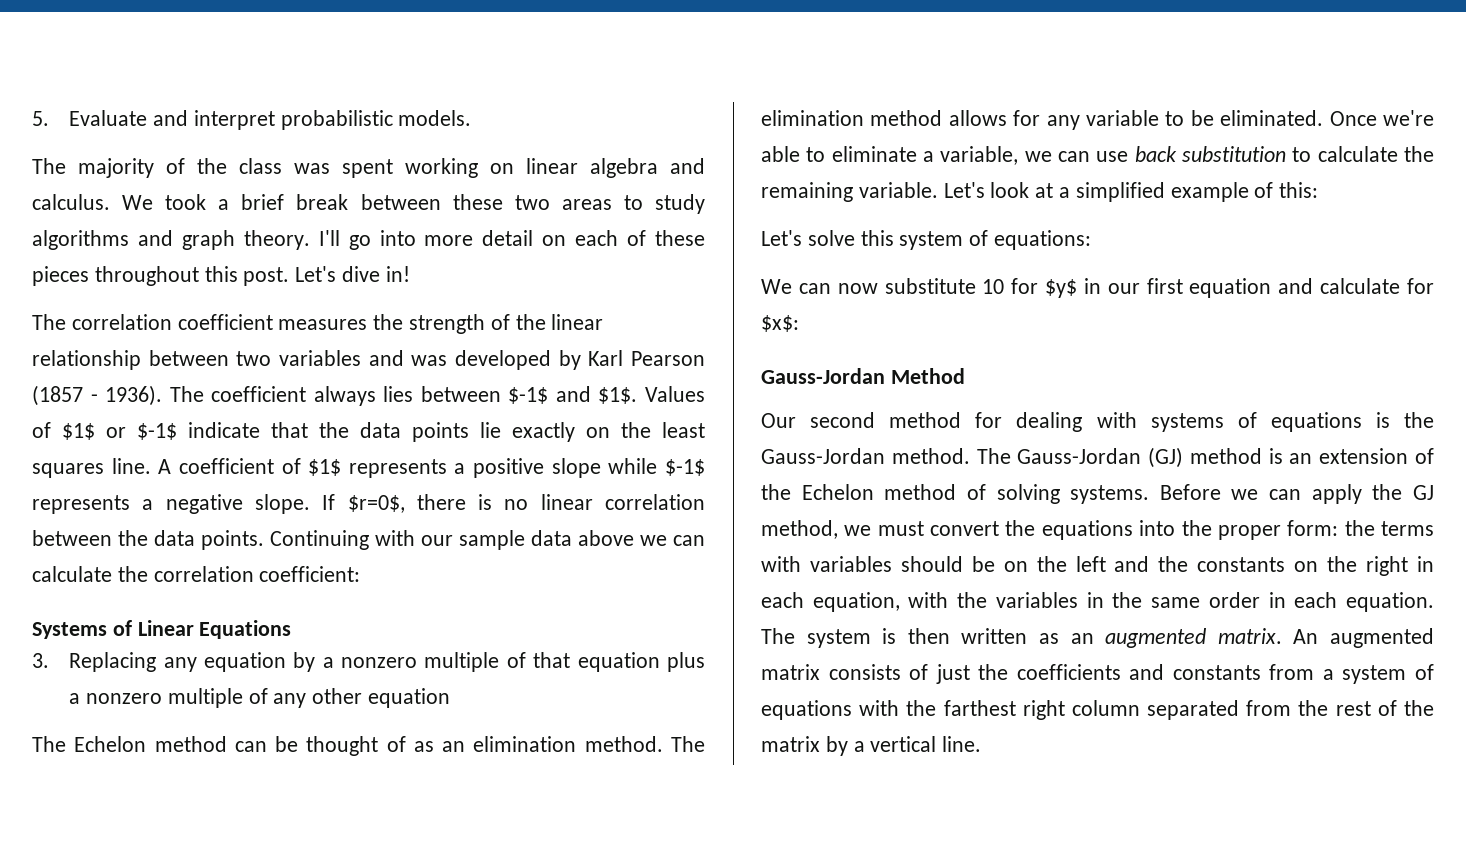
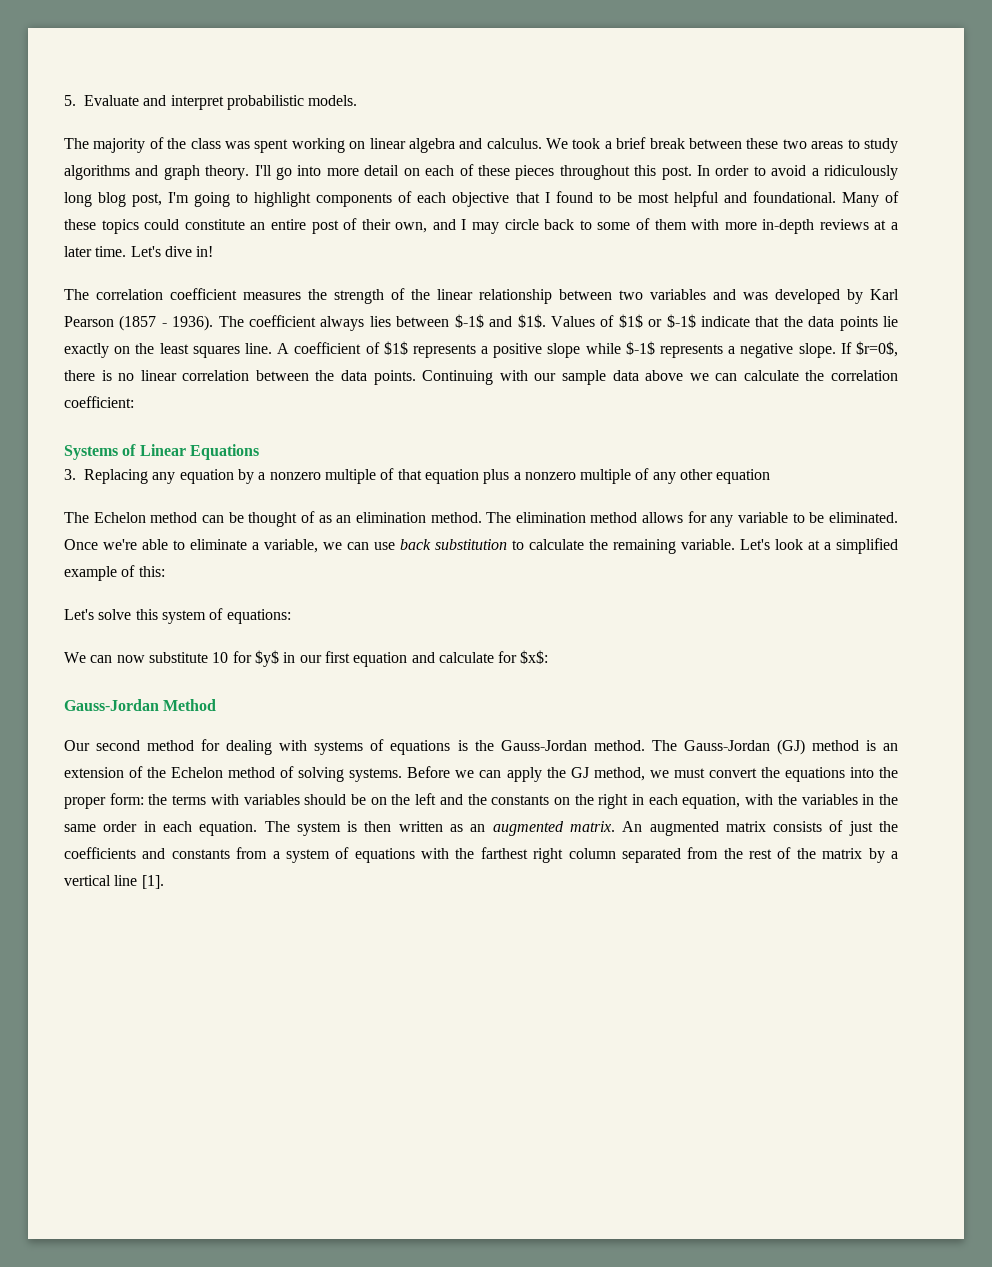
+ In order to avoid a ridiculously long blog post, I'm going to highlight components of each objective that I found to be most helpful and foundational. Many of these topics could constitute an entire post of their own, and I may circle back to some of them with more in-depth reviews at a later time.
- An augmented matrix consists of just the coefficients and constants from a system of equations with the farthest right column separated from the rest of the matrix by a vertical line.
+ An augmented matrix consists of just the coefficients and constants from a system of equations with the farthest right column separated from the rest of the matrix by a vertical line [1].

